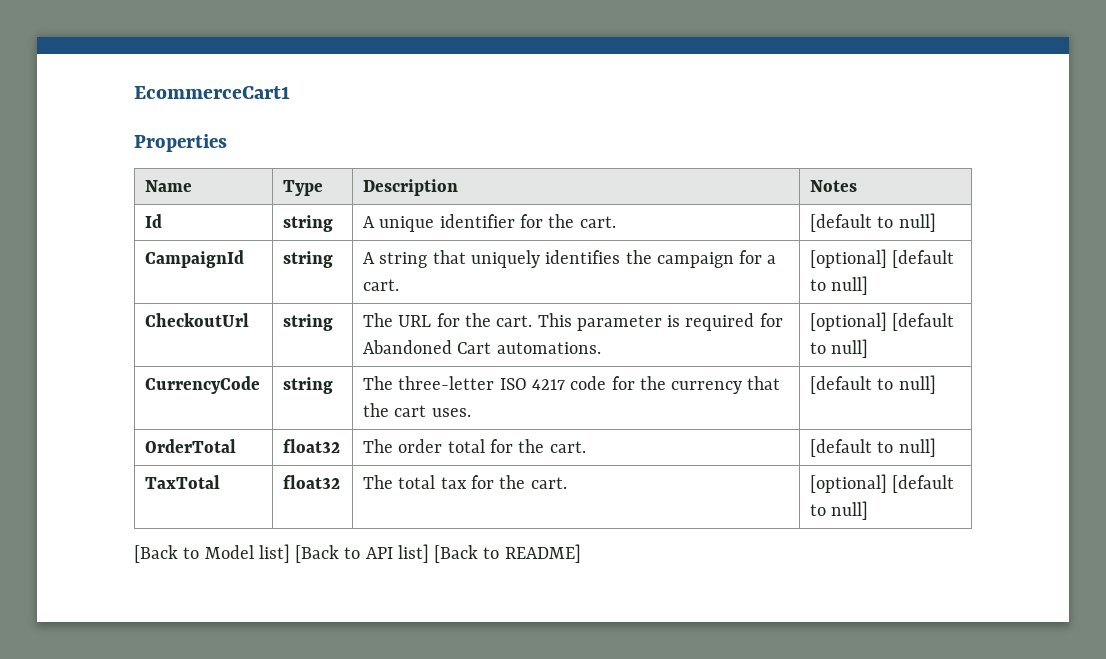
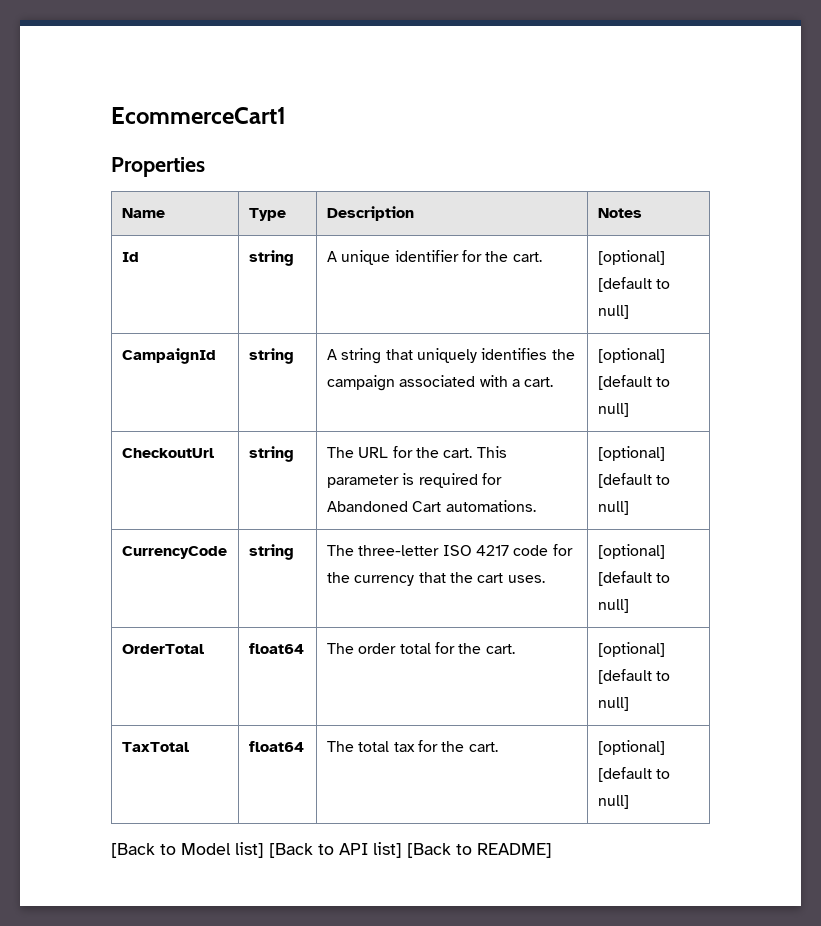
- Id | string | A unique identifier for the cart. | [default to null]
+ Id | string | A unique identifier for the cart. | [optional] [default to null]
- CampaignId | string | A string that uniquely identifies the campaign for a cart. | [optional] [default to null]
+ CampaignId | string | A string that uniquely identifies the campaign associated with a cart. | [optional] [default to null]
- CurrencyCode | string | The three-letter ISO 4217 code for the currency that the cart uses. | [default to null]
+ CurrencyCode | string | The three-letter ISO 4217 code for the currency that the cart uses. | [optional] [default to null]
- OrderTotal | float32 | The order total for the cart. | [default to null]
+ OrderTotal | float64 | The order total for the cart. | [optional] [default to null]
- TaxTotal | float32 | The total tax for the cart. | [optional] [default to null]
+ TaxTotal | float64 | The total tax for the cart. | [optional] [default to null]

